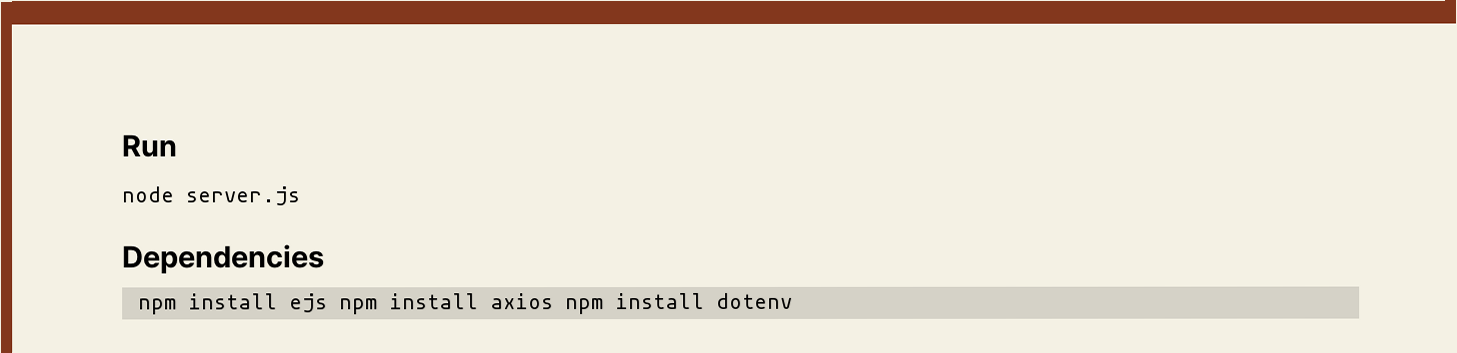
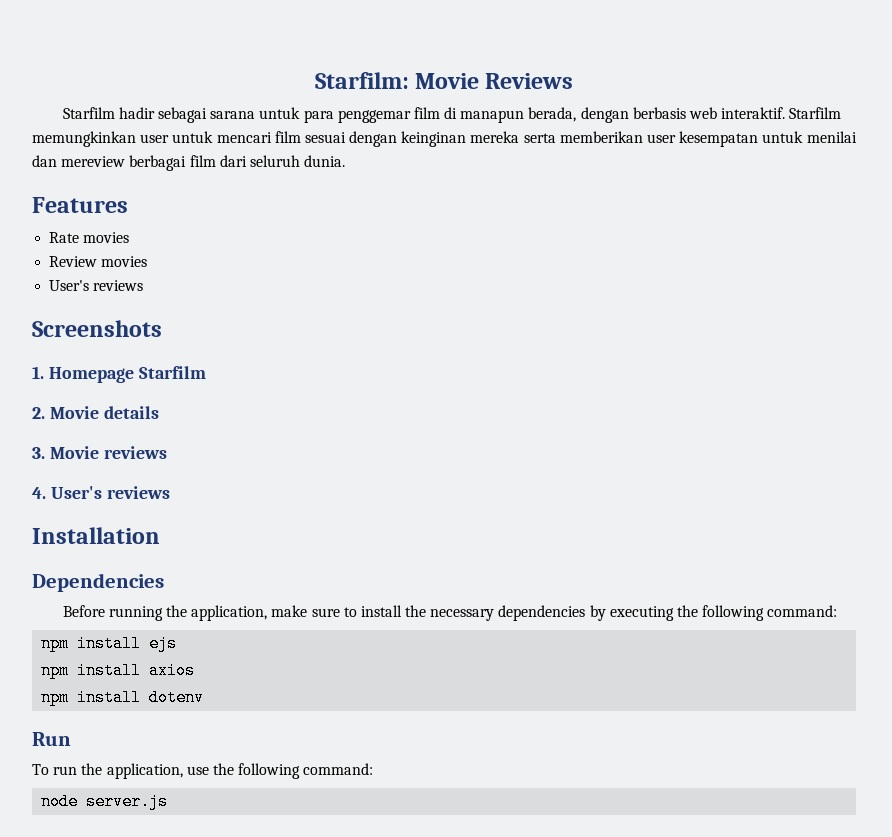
- Run
- node server.js
+ Starfilm: Movie Reviews
+ Starfilm hadir sebagai sarana untuk para penggemar film di manapun berada, dengan berbasis web interaktif. Starfilm memungkinkan user untuk mencari film sesuai dengan keinginan mereka serta memberikan user kesempatan untuk menilai dan mereview berbagai film dari seluruh dunia.
+ Features
+ Rate movies
+ Review movies
+ User's reviews
+ Screenshots
+ 1. Homepage Starfilm
+ 2. Movie details
+ 3. Movie reviews
+ 4. User's reviews
+ Installation
  Dependencies
+ Before running the application, make sure to install the necessary dependencies by executing the following command:
- npm install ejs npm install axios npm install dotenv
+ npm install ejs
+ npm install axios
+ npm install dotenv
+ Run
+ To run the application, use the following command:
+ node server.js

